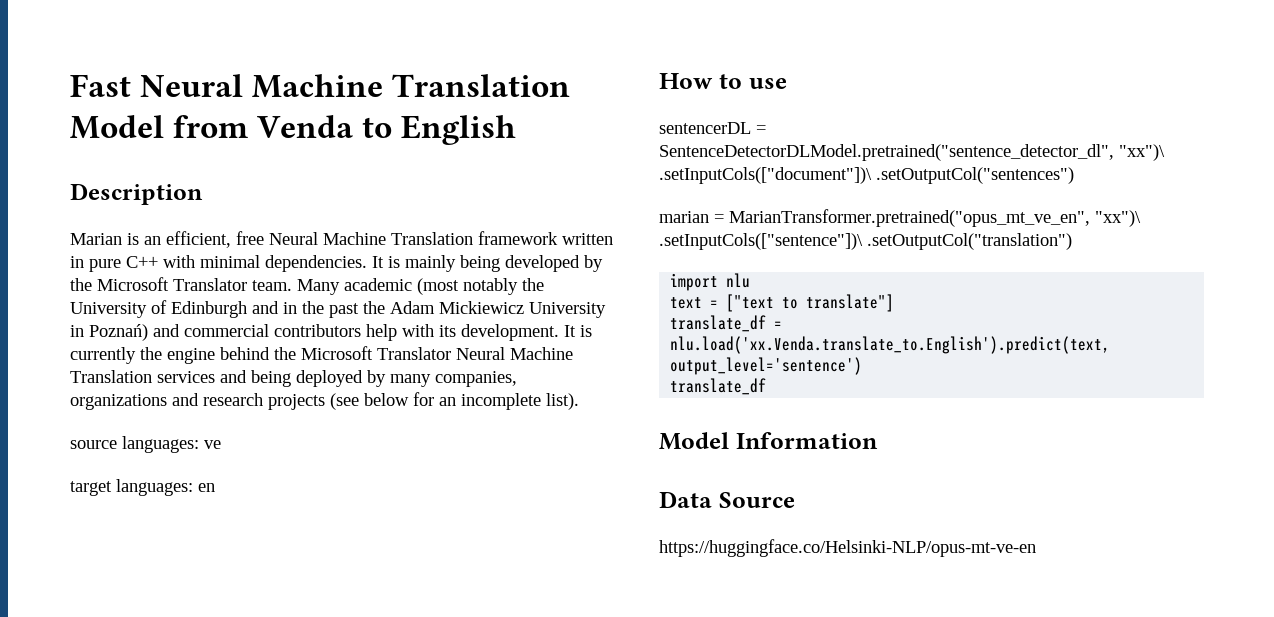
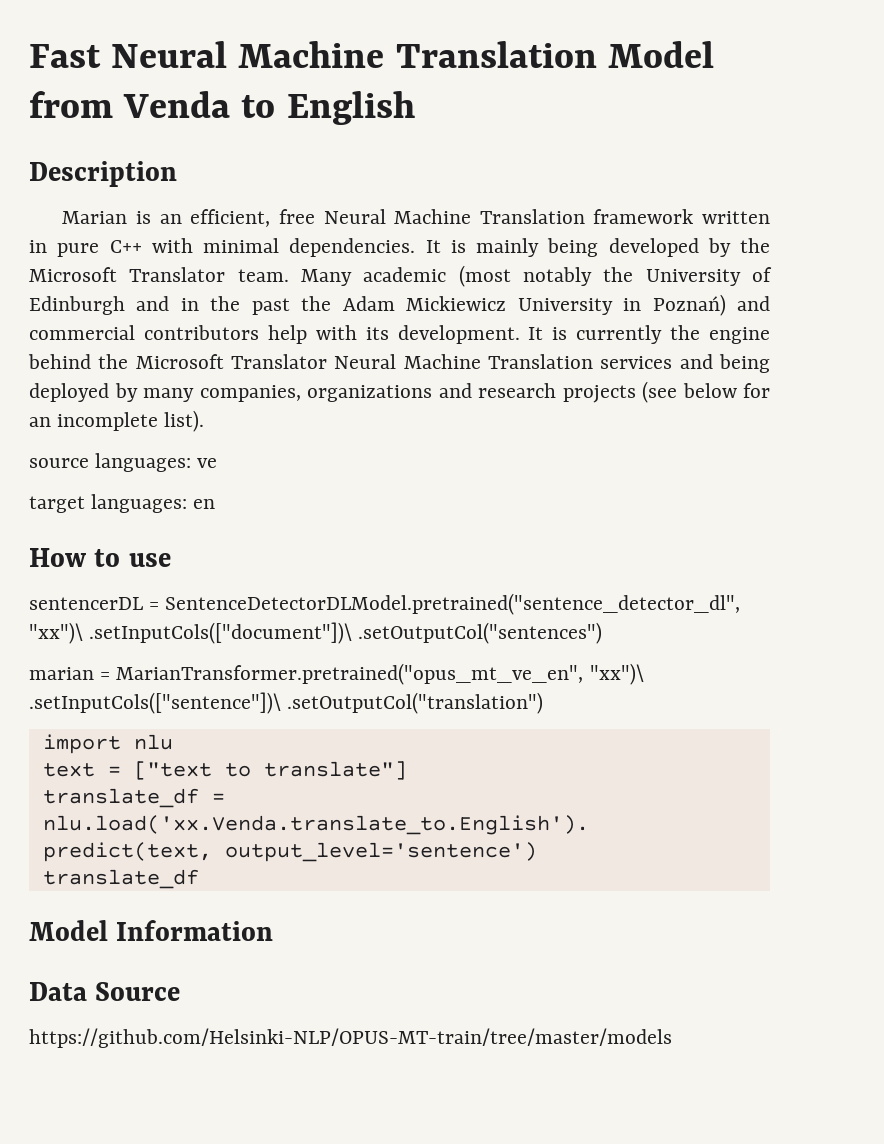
- https://huggingface.co/Helsinki-NLP/opus-mt-ve-en
+ https://github.com/Helsinki-NLP/OPUS-MT-train/tree/master/models

